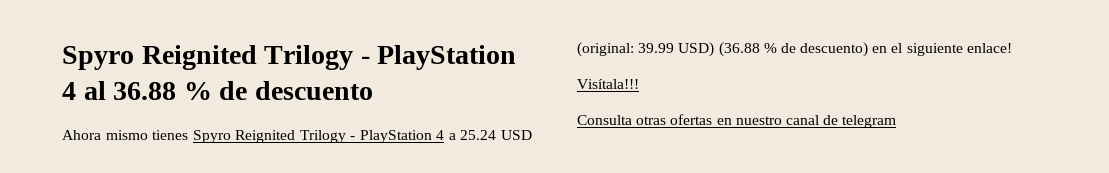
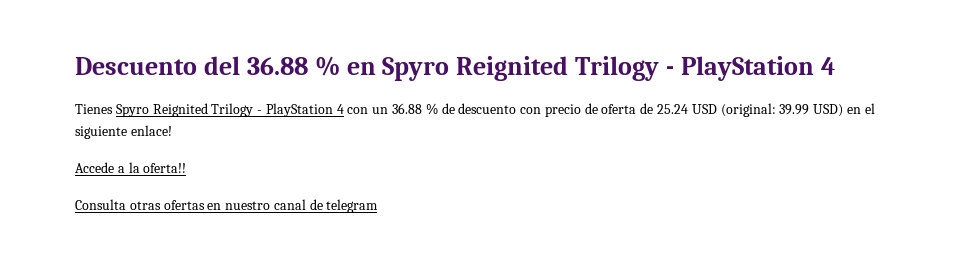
- Spyro Reignited Trilogy - PlayStation 4 al 36.88 % de descuento
- Ahora mismo tienes Spyro Reignited Trilogy - PlayStation 4 a 25.24 USD (original: 39.99 USD) (36.88 % de descuento) en el siguiente enlace!
+ Descuento del 36.88 % en Spyro Reignited Trilogy - PlayStation 4
+ Tienes Spyro Reignited Trilogy - PlayStation 4 con un 36.88 % de descuento con precio de oferta de 25.24 USD (original: 39.99 USD) en el siguiente enlace!
- Visítala!!!
+ Accede a la oferta!!

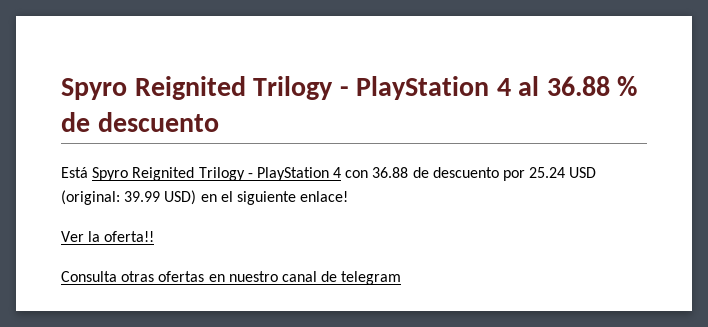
- Descuento del 36.88 % en Spyro Reignited Trilogy - PlayStation 4
- Tienes Spyro Reignited Trilogy - PlayStation 4 con un 36.88 % de descuento con precio de oferta de 25.24 USD (original: 39.99 USD) en el siguiente enlace!
+ Spyro Reignited Trilogy - PlayStation 4 al 36.88 % de descuento
+ Está Spyro Reignited Trilogy - PlayStation 4 con 36.88 de descuento por 25.24 USD (original: 39.99 USD) en el siguiente enlace!
- Accede a la oferta!!
+ Ver la oferta!!

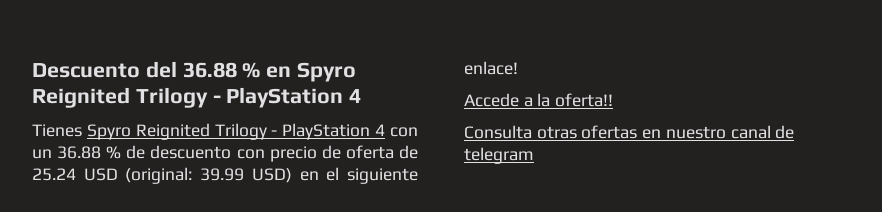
- Spyro Reignited Trilogy - PlayStation 4 al 36.88 % de descuento
- Está Spyro Reignited Trilogy - PlayStation 4 con 36.88 de descuento por 25.24 USD (original: 39.99 USD) en el siguiente enlace!
+ Descuento del 36.88 % en Spyro Reignited Trilogy - PlayStation 4
+ Tienes Spyro Reignited Trilogy - PlayStation 4 con un 36.88 % de descuento con precio de oferta de 25.24 USD (original: 39.99 USD) en el siguiente enlace!
- Ver la oferta!!
+ Accede a la oferta!!

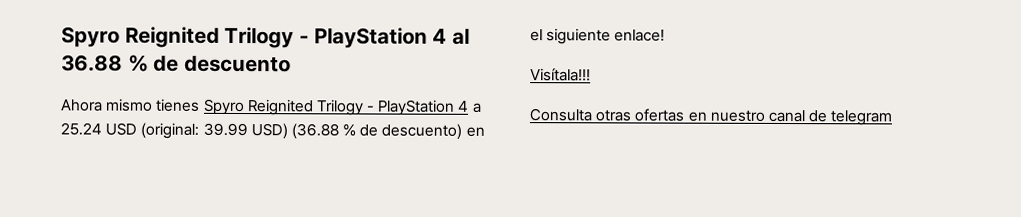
- Descuento del 36.88 % en Spyro Reignited Trilogy - PlayStation 4
- Tienes Spyro Reignited Trilogy - PlayStation 4 con un 36.88 % de descuento con precio de oferta de 25.24 USD (original: 39.99 USD) en el siguiente enlace!
+ Spyro Reignited Trilogy - PlayStation 4 al 36.88 % de descuento
+ Ahora mismo tienes Spyro Reignited Trilogy - PlayStation 4 a 25.24 USD (original: 39.99 USD) (36.88 % de descuento) en el siguiente enlace!
- Accede a la oferta!!
+ Visítala!!!

